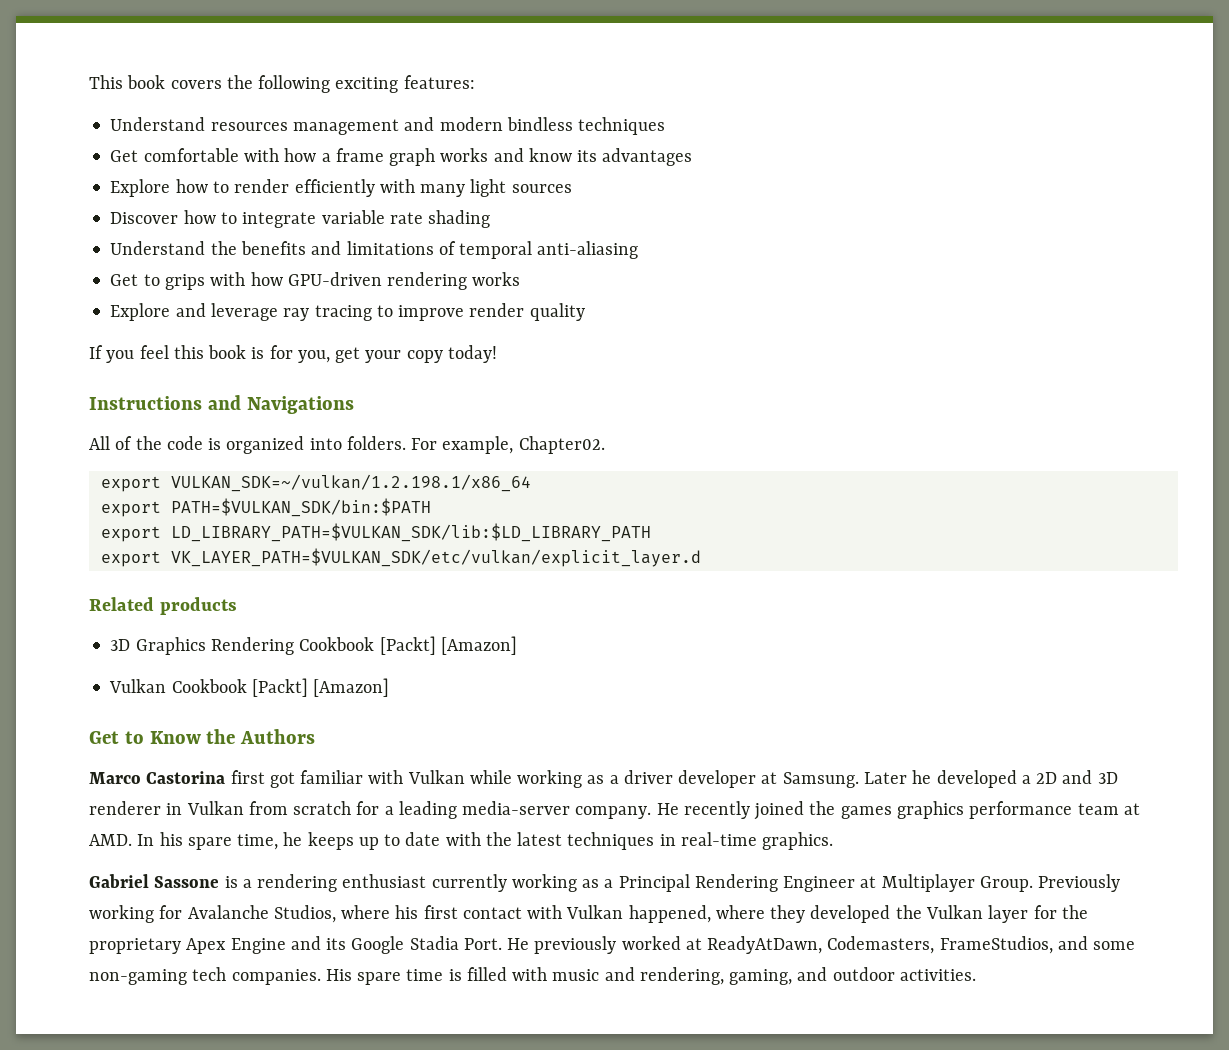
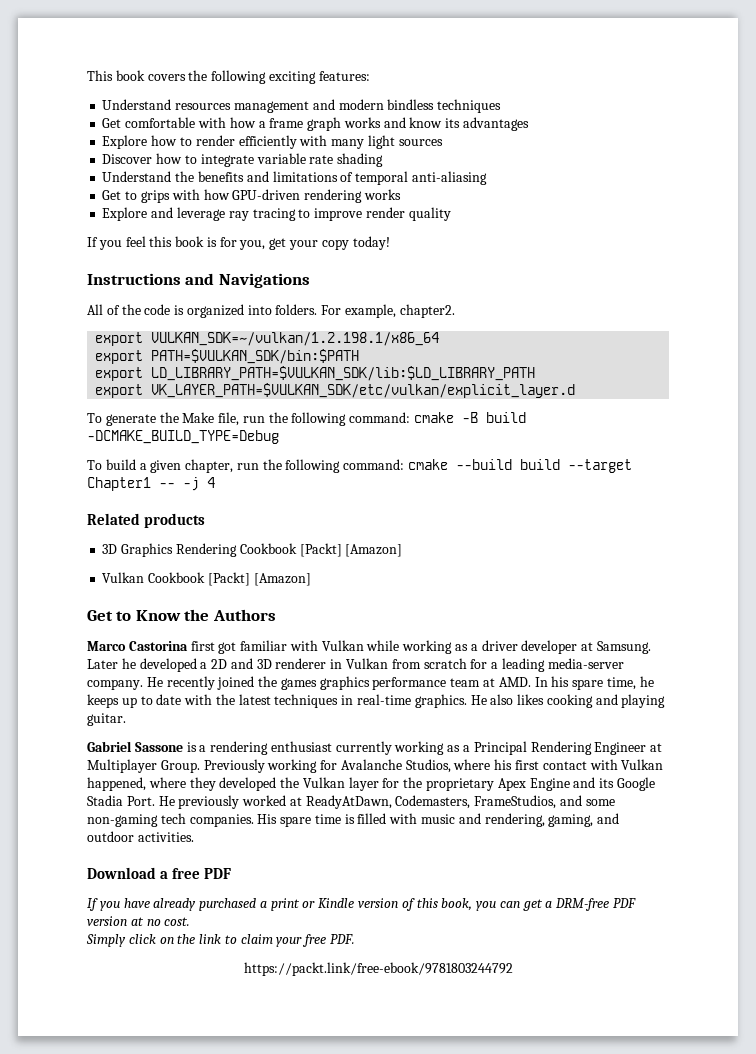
- For example, Chapter02.
+ For example, chapter2.
+ To generate the Make file, run the following command: cmake -B build -DCMAKE_BUILD_TYPE=Debug
+ To build a given chapter, run the following command: cmake --build build --target Chapter1 -- -j 4
+ He also likes cooking and playing guitar.
+ Download a free PDF
+ If you have already purchased a print or Kindle version of this book, you can get a DRM-free PDF version at no cost.
+ Simply click on the link to claim your free PDF.
+ https://packt.link/free-ebook/9781803244792

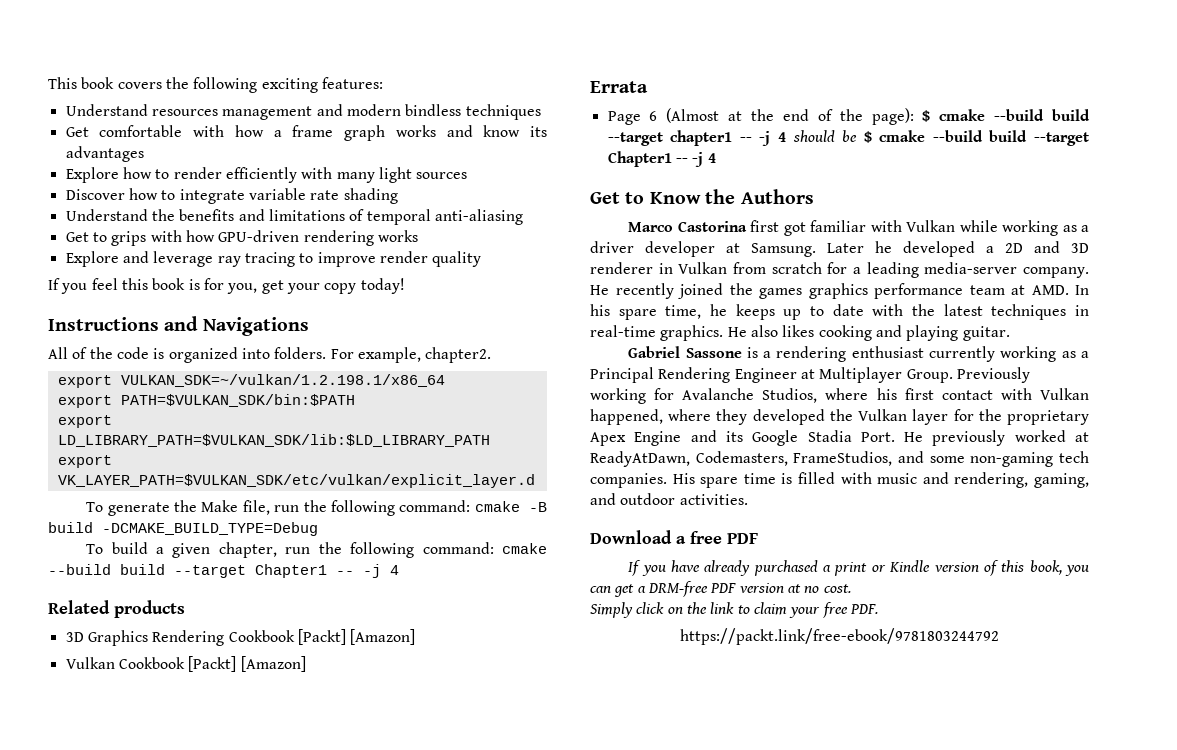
+ Errata
+ Page 6 (Almost at the end of the page): $ cmake --build build --target chapter1 -- -j 4 should be $ cmake --build build --target Chapter1 -- -j 4

